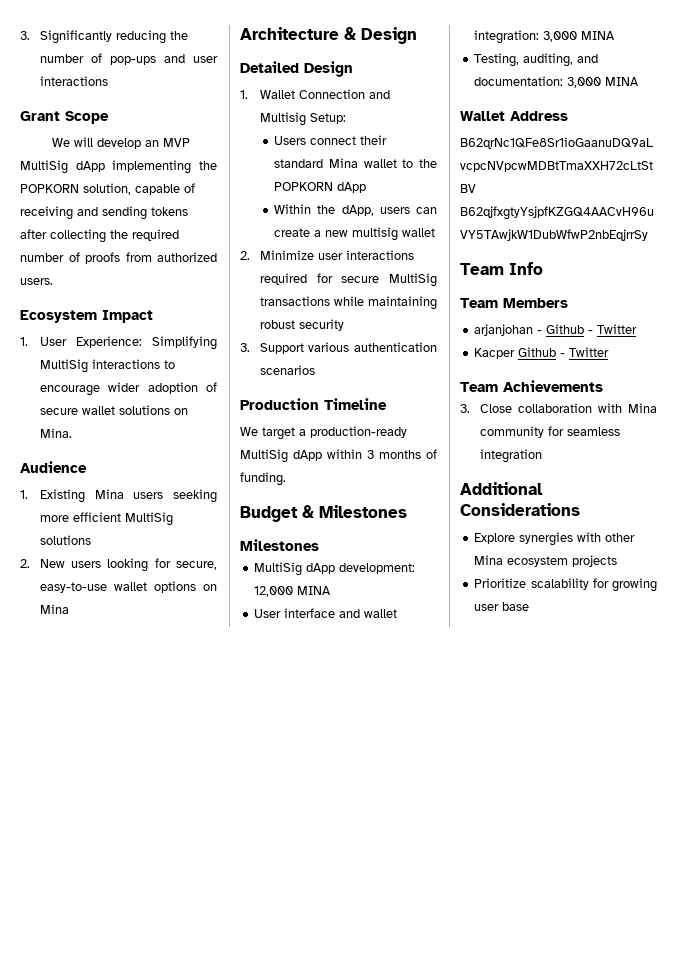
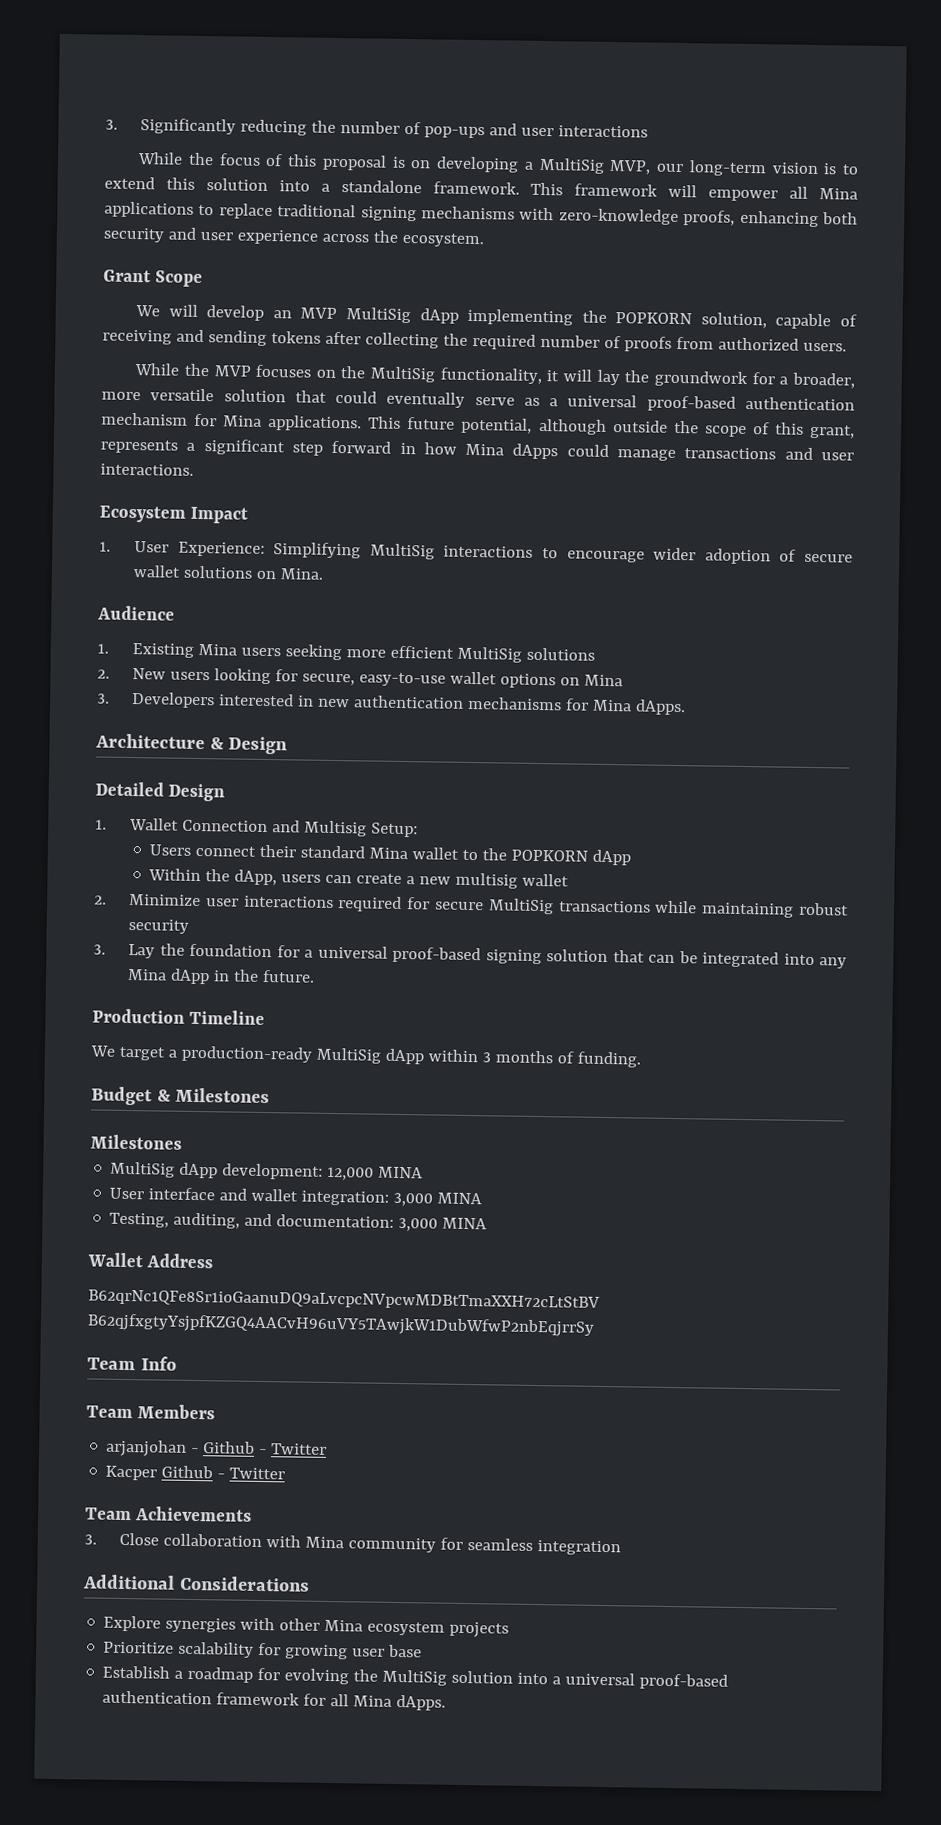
+ While the focus of this proposal is on developing a MultiSig MVP, our long-term vision is to extend this solution into a standalone framework. This framework will empower all Mina applications to replace traditional signing mechanisms with zero-knowledge proofs, enhancing both security and user experience across the ecosystem.
+ While the MVP focuses on the MultiSig functionality, it will lay the groundwork for a broader, more versatile solution that could eventually serve as a universal proof-based authentication mechanism for Mina applications. This future potential, although outside the scope of this grant, represents a significant step forward in how Mina dApps could manage transactions and user interactions.
+ 3. Developers interested in new authentication mechanisms for Mina dApps.
- 3. Support various authentication scenarios
+ 3. Lay the foundation for a universal proof-based signing solution that can be integrated into any Mina dApp in the future.
+ Establish a roadmap for evolving the MultiSig solution into a universal proof-based authentication framework for all Mina dApps.

